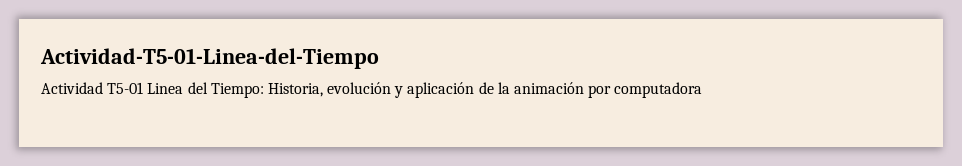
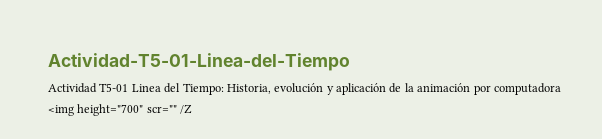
+ <img height="700" scr="" /Z

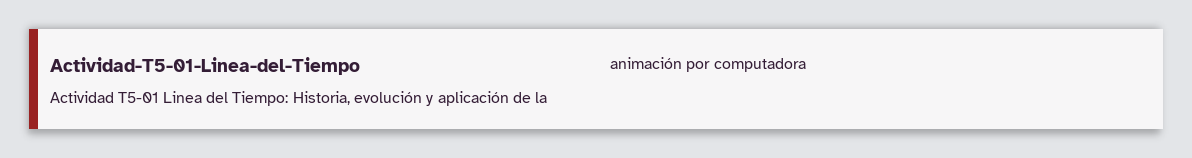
- <img height="700" scr="" /Z

